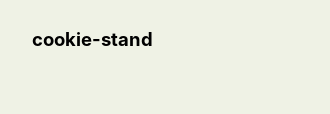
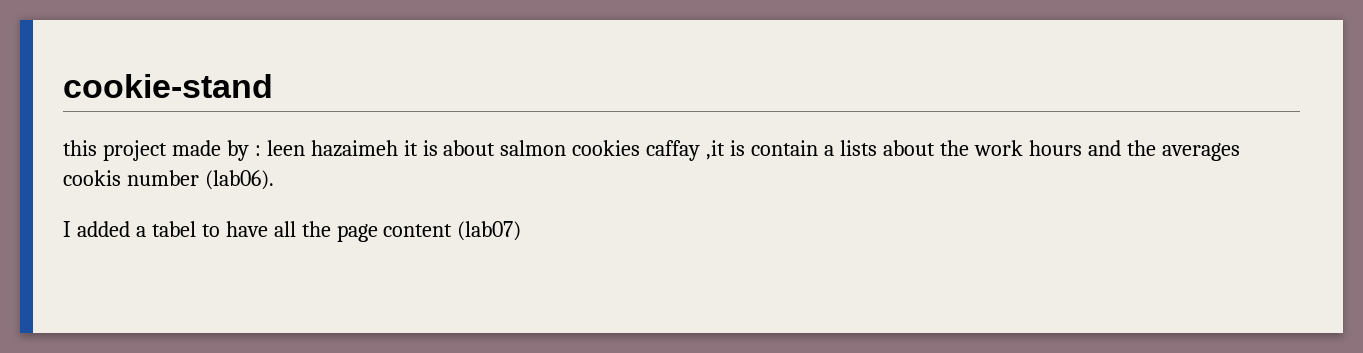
+ this project made by : leen hazaimeh it is about salmon cookies caffay ,it is contain a lists about the work hours and the averages cookis number (lab06).
+ I added a tabel to have all the page content (lab07)

